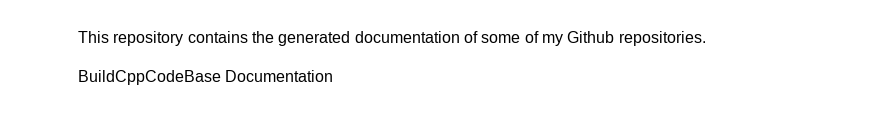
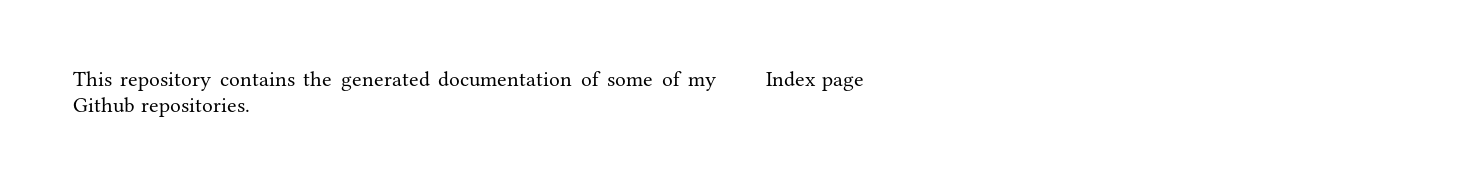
- BuildCppCodeBase Documentation
+ Index page

